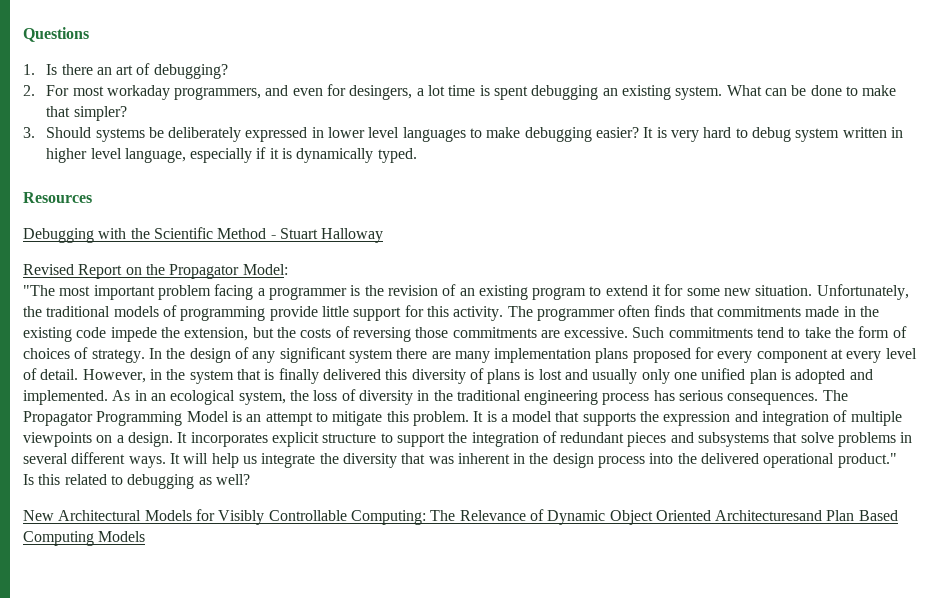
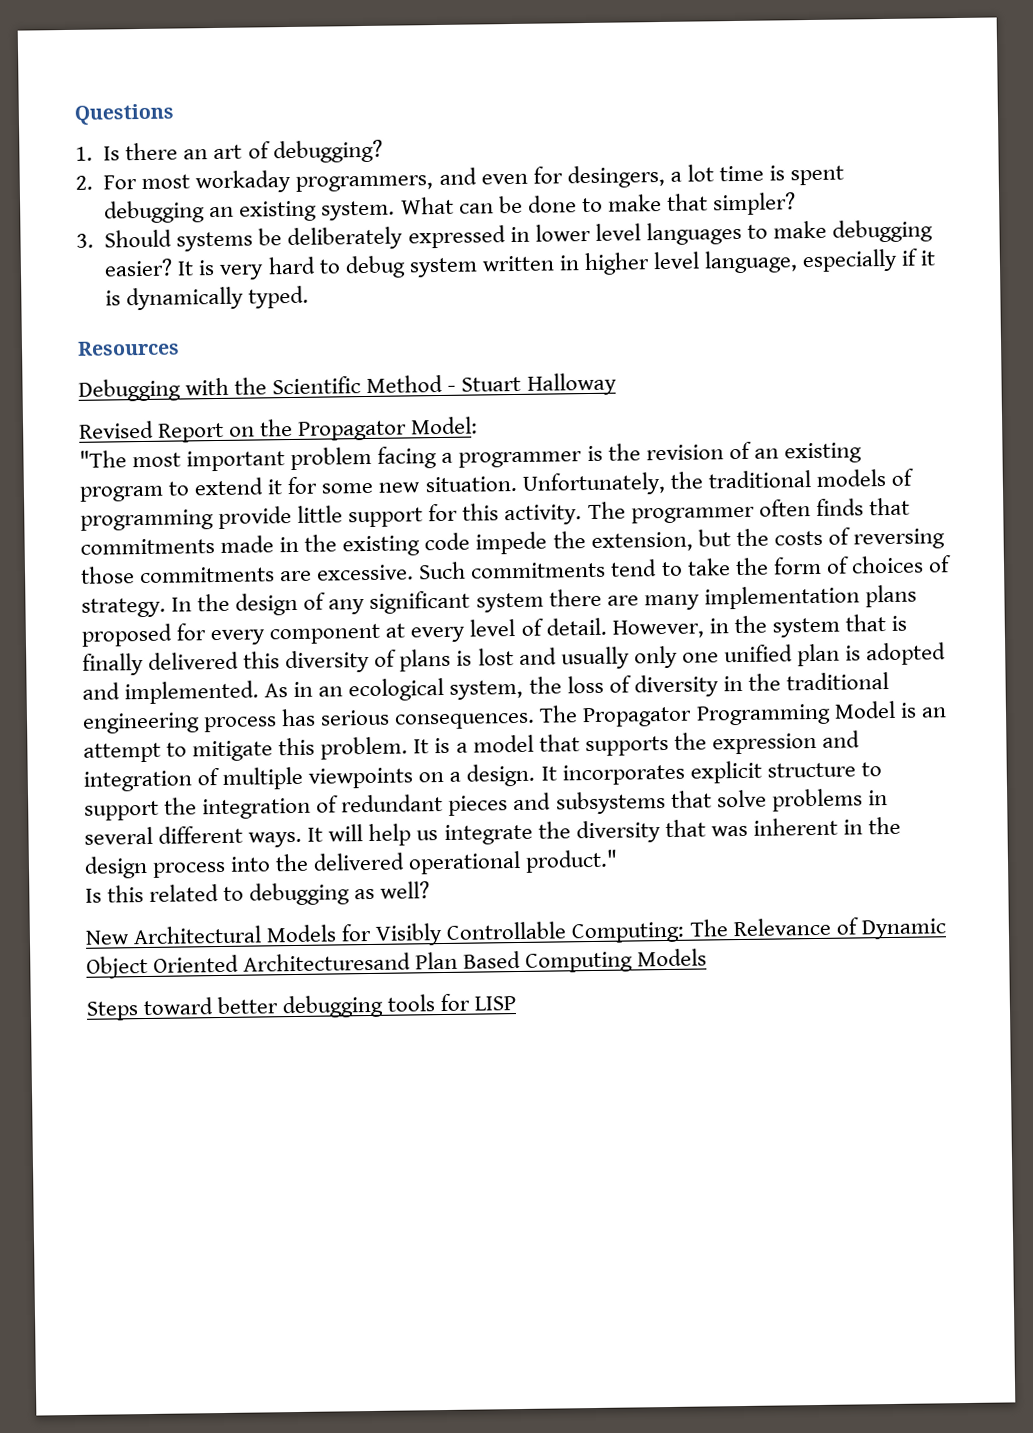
+ Steps toward better debugging tools for LISP

